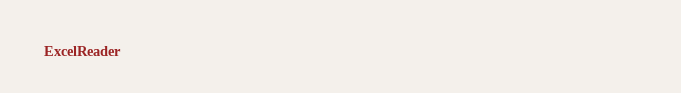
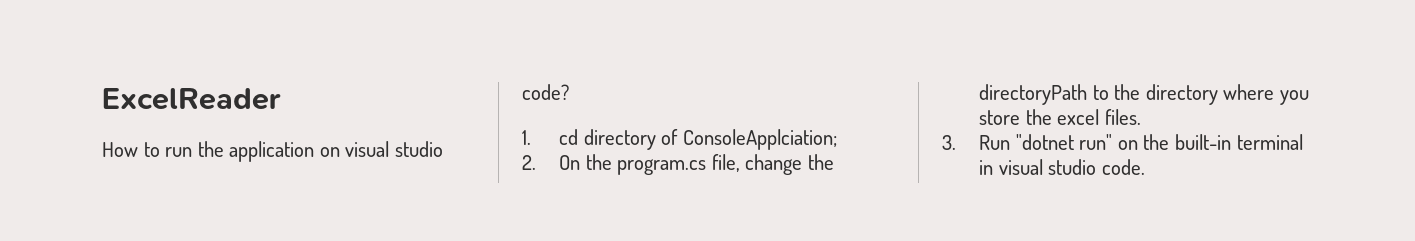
+ How to run the application on visual studio code?
+ 1. cd directory of ConsoleApplciation;
+ 2. On the program.cs file, change the directoryPath to the directory where you store the excel files.
+ 3. Run "dotnet run" on the built-in terminal in visual studio code.

